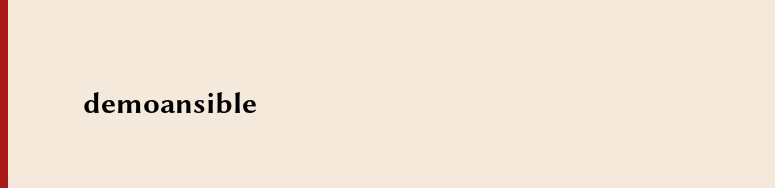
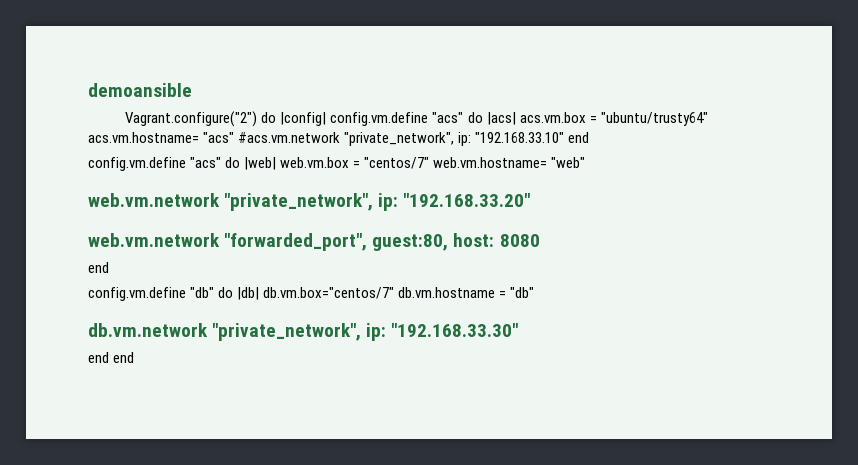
+ Vagrant.configure("2") do |config| config.vm.define "acs" do |acs| acs.vm.box = "ubuntu/trusty64" acs.vm.hostname= "acs" #acs.vm.network "private_network", ip: "192.168.33.10" end
+ config.vm.define "acs" do |web| web.vm.box = "centos/7" web.vm.hostname= "web"
+ web.vm.network "private_network", ip: "192.168.33.20"
+ web.vm.network "forwarded_port", guest:80, host: 8080
+ end
+ config.vm.define "db" do |db| db.vm.box="centos/7" db.vm.hostname = "db"
+ db.vm.network "private_network", ip: "192.168.33.30"
+ end end

